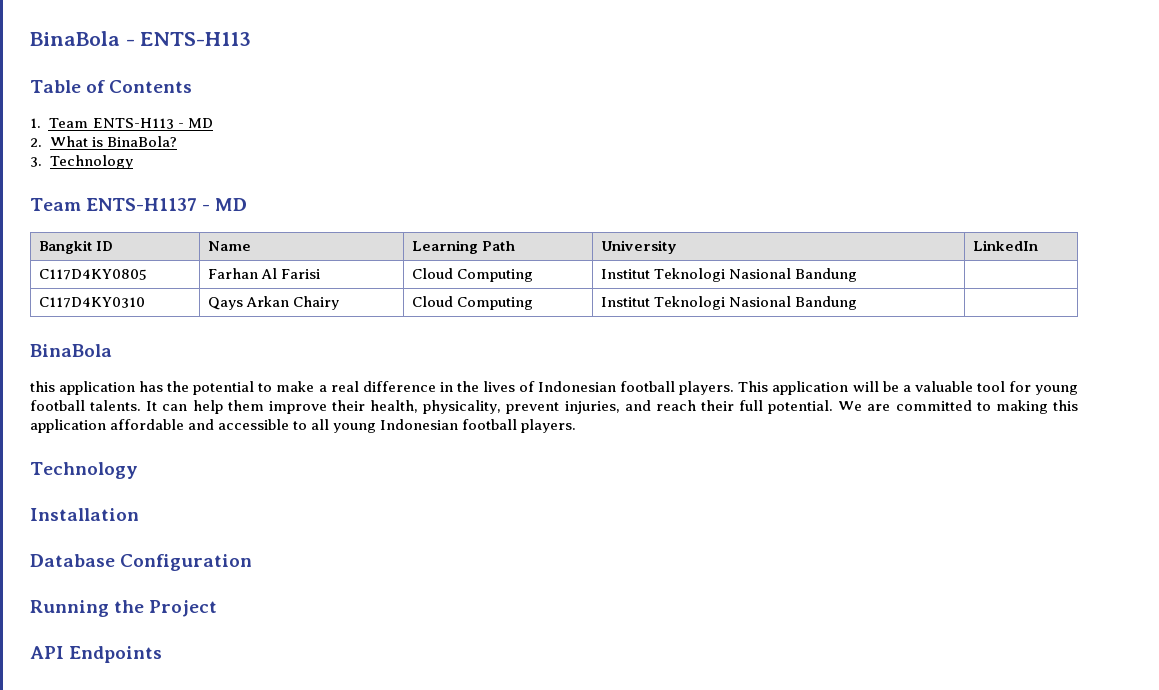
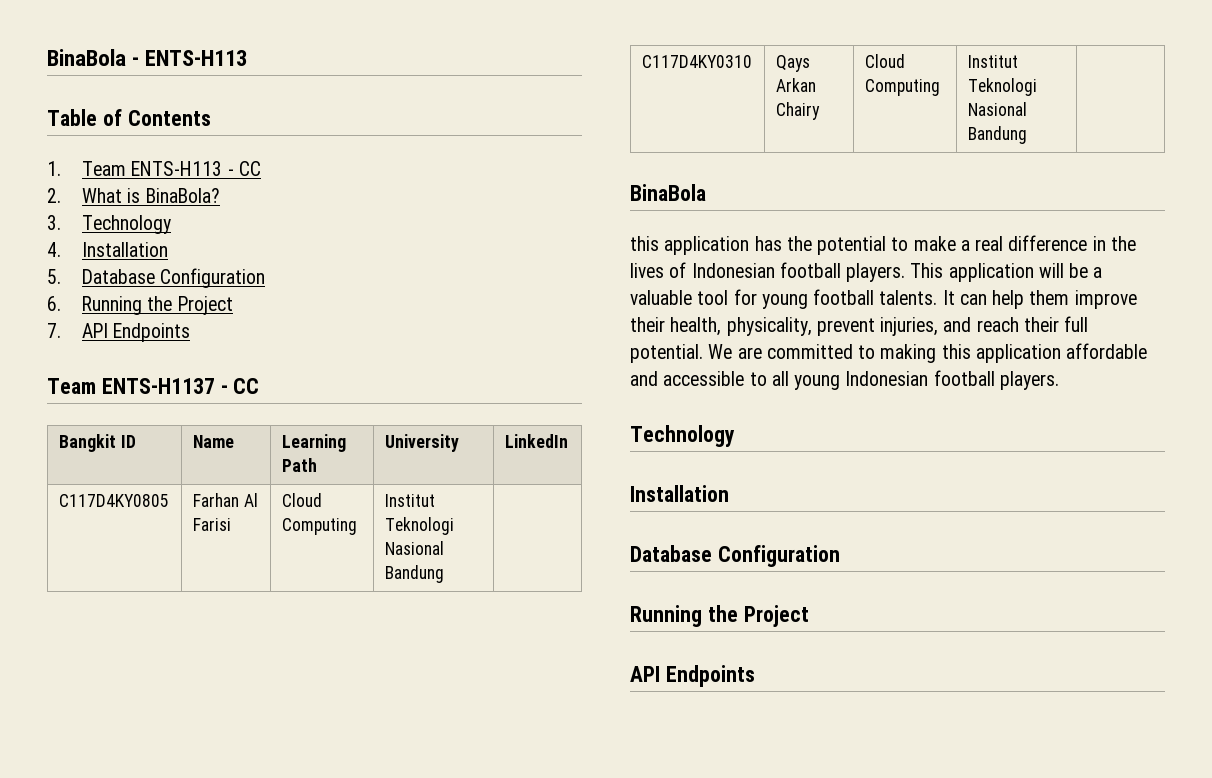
- 1. Team ENTS-H113 - MD
+ 1. Team ENTS-H113 - CC
+ 4. Installation
+ 5. Database Configuration
+ 6. Running the Project
+ 7. API Endpoints
- Team ENTS-H1137 - MD
+ Team ENTS-H1137 - CC

